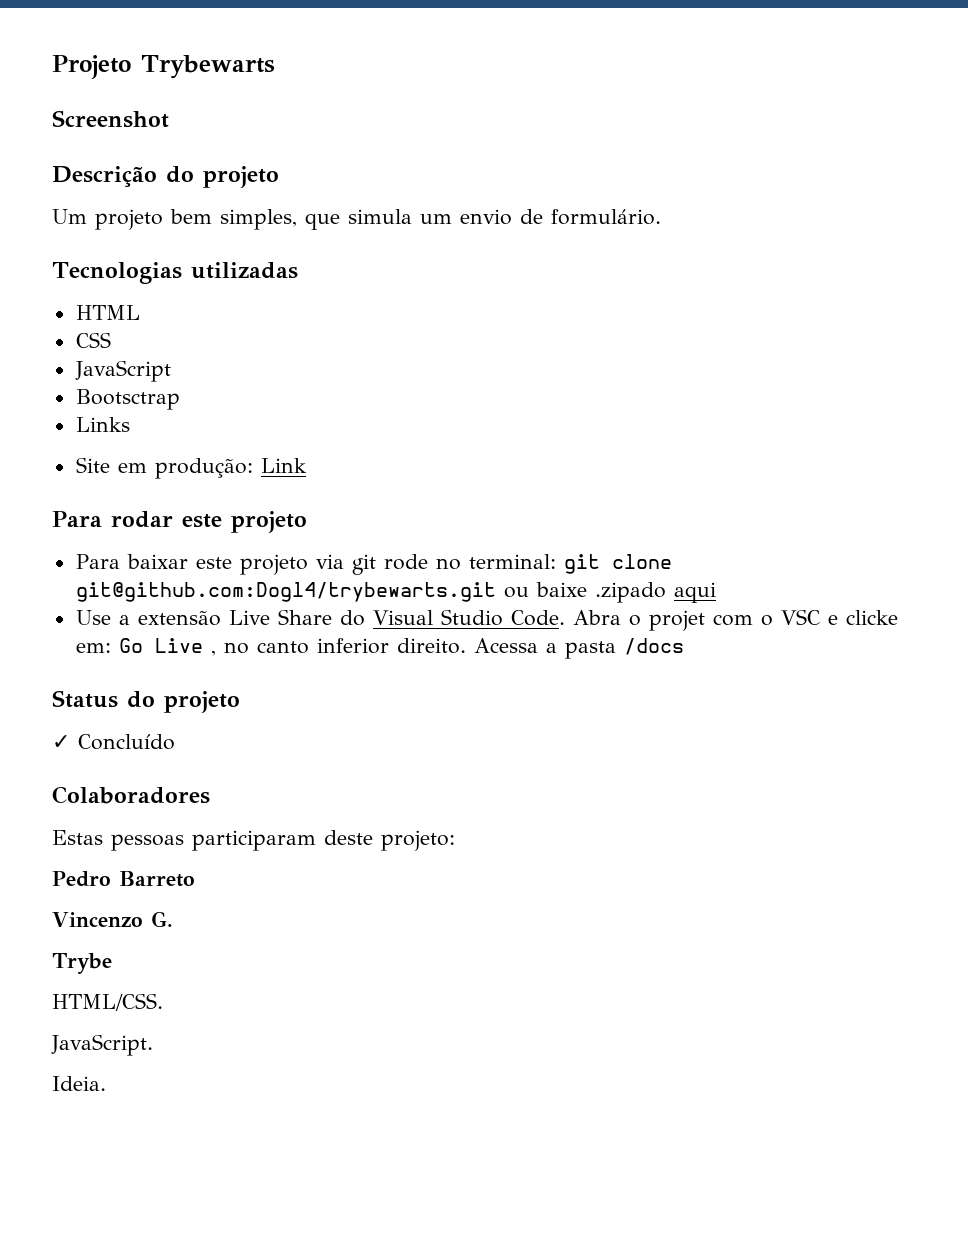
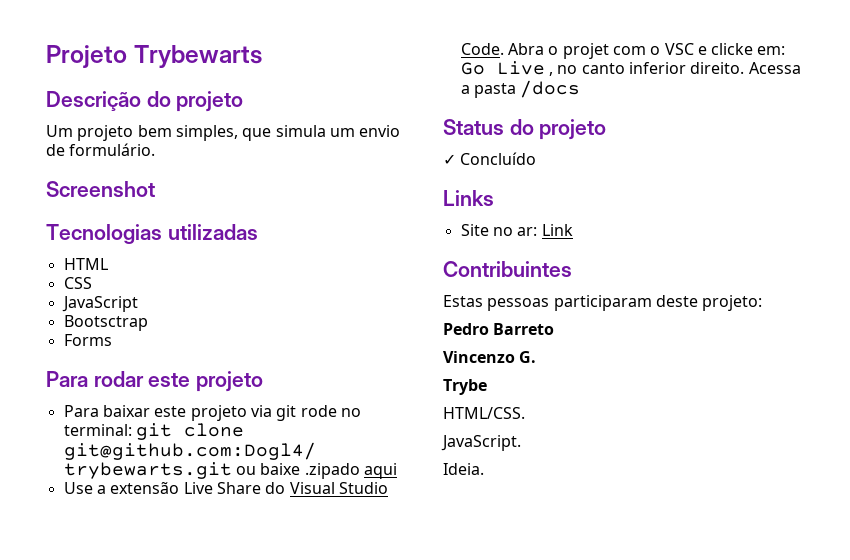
- Screenshot
+ Screenshot
- Links
- Site em produção: Link
+ Forms
- Colaboradores
+ Links
+ Site no ar: Link
+ Contribuintes

